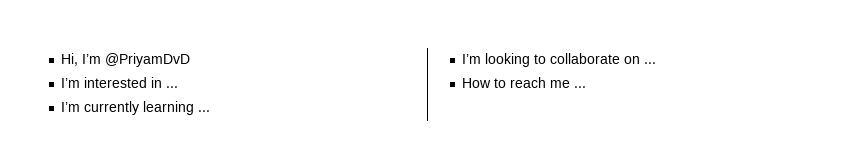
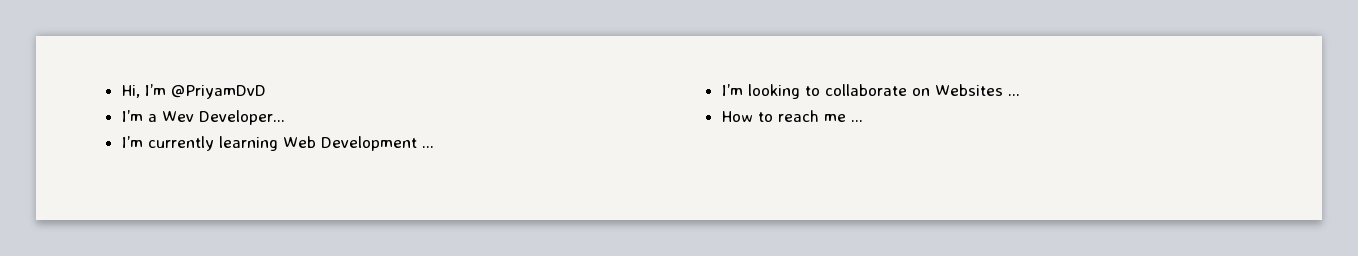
- I’m interested in ...
+ I’m a Wev Developer...
- I’m currently learning ...
+ I’m currently learning Web Development ...
- I’m looking to collaborate on ...
+ I’m looking to collaborate on Websites ...

